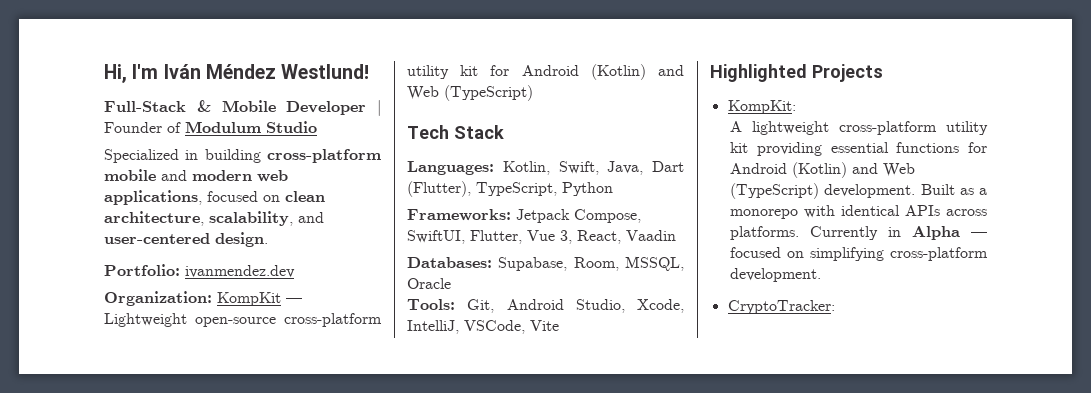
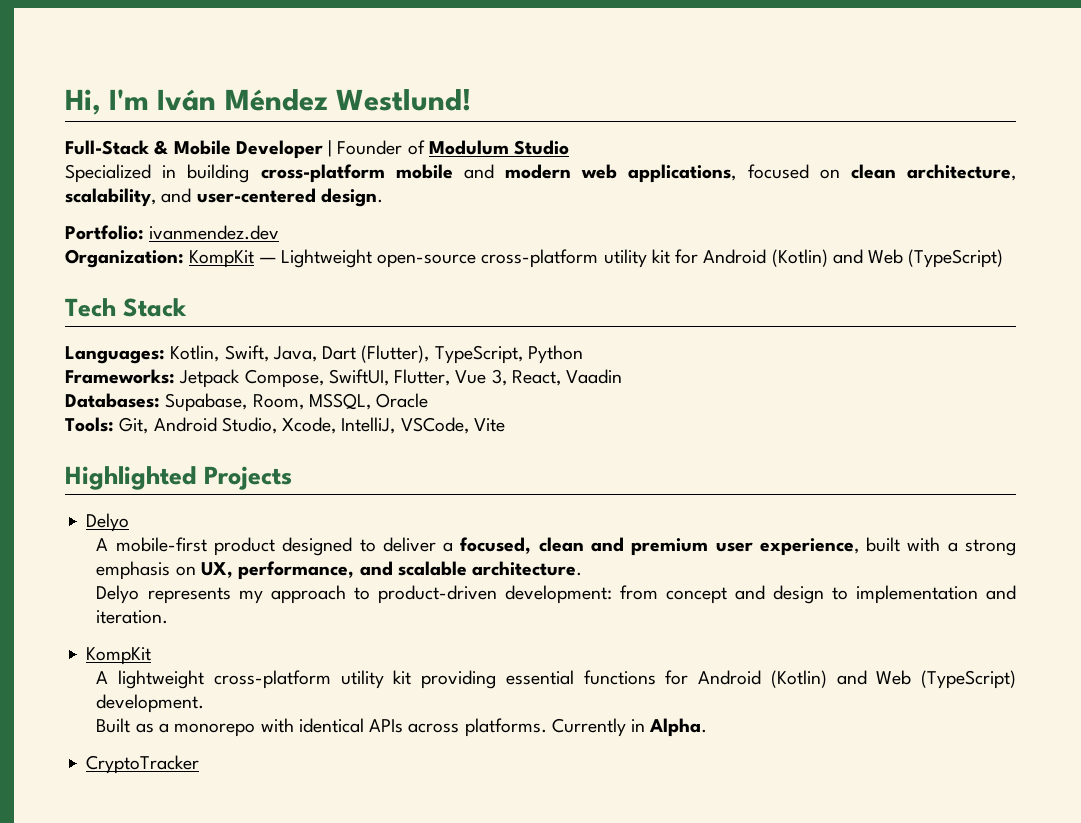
  Highlighted Projects
- KompKit:
+ Delyo
+ A mobile-first product designed to deliver a focused, clean and premium user experience, built with a strong emphasis on UX, performance, and scalable architecture.
+ Delyo represents my approach to product-driven development: from concept and design to implementation and iteration.
+ KompKit
- A lightweight cross-platform utility kit providing essential functions for Android (Kotlin) and Web (TypeScript) development. Built as a monorepo with identical APIs across platforms.
+ A lightweight cross-platform utility kit providing essential functions for Android (Kotlin) and Web (TypeScript) development.
+ Built as a monorepo with identical APIs across platforms.
- Currently in Alpha — focused on simplifying cross-platform development.
- CryptoTracker:
+ Currently in Alpha.
+ CryptoTracker

